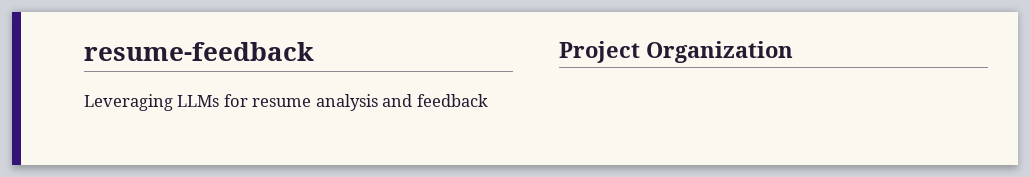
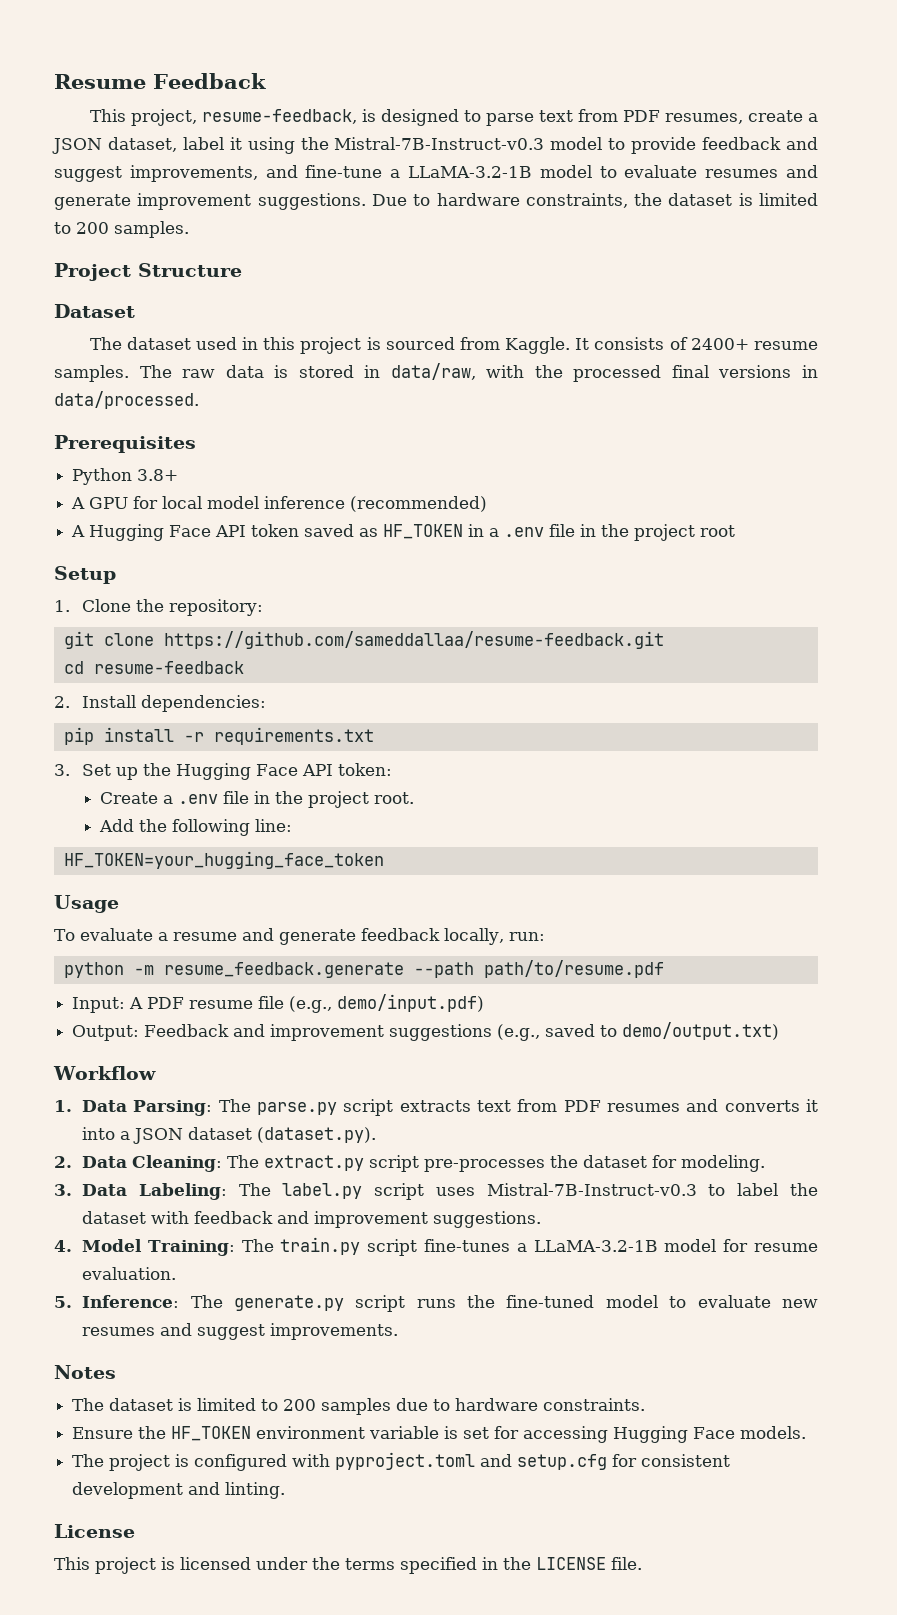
- resume-feedback
- Leveraging LLMs for resume analysis and feedback
- Project Organization
+ Resume Feedback
+ This project, resume-feedback, is designed to parse text from PDF resumes, create a JSON dataset, label it using the Mistral-7B-Instruct-v0.3 model to provide feedback and suggest improvements, and fine-tune a LLaMA-3.2-1B model to evaluate resumes and generate improvement suggestions. Due to hardware constraints, the dataset is limited to 200 samples.
+ Project Structure
+ Dataset
+ The dataset used in this project is sourced from Kaggle. It consists of 2400+ resume samples. The raw data is stored in data/raw, with the processed final versions in data/processed.
+ Prerequisites
+ Python 3.8+
+ A GPU for local model inference (recommended)
+ A Hugging Face API token saved as HF_TOKEN in a .env file in the project root
+ Setup
+ 1. Clone the repository:
+ git clone https://github.com/sameddallaa/resume-feedback.git
+ cd resume-feedback
+ 2. Install dependencies:
+ pip install -r requirements.txt
+ 3. Set up the Hugging Face API token:
+ Create a .env file in the project root.
+ Add the following line:
+ HF_TOKEN=your_hugging_face_token
+ Usage
+ To evaluate a resume and generate feedback locally, run:
+ python -m resume_feedback.generate --path path/to/resume.pdf
+ Input: A PDF resume file (e.g., demo/input.pdf)
+ Output: Feedback and improvement suggestions (e.g., saved to demo/output.txt)
+ Workflow
+ 1. Data Parsing: The parse.py script extracts text from PDF resumes and converts it into a JSON dataset (dataset.py).
+ 2. Data Cleaning: The extract.py script pre-processes the dataset for modeling.
+ 3. Data Labeling: The label.py script uses Mistral-7B-Instruct-v0.3 to label the dataset with feedback and improvement suggestions.
+ 4. Model Training: The train.py script fine-tunes a LLaMA-3.2-1B model for resume evaluation.
+ 5. Inference: The generate.py script runs the fine-tuned model to evaluate new resumes and suggest improvements.
+ Notes
+ The dataset is limited to 200 samples due to hardware constraints.
+ Ensure the HF_TOKEN environment variable is set for accessing Hugging Face models.
+ The project is configured with pyproject.toml and setup.cfg for consistent development and linting.
+ License
+ This project is licensed under the terms specified in the LICENSE file.

